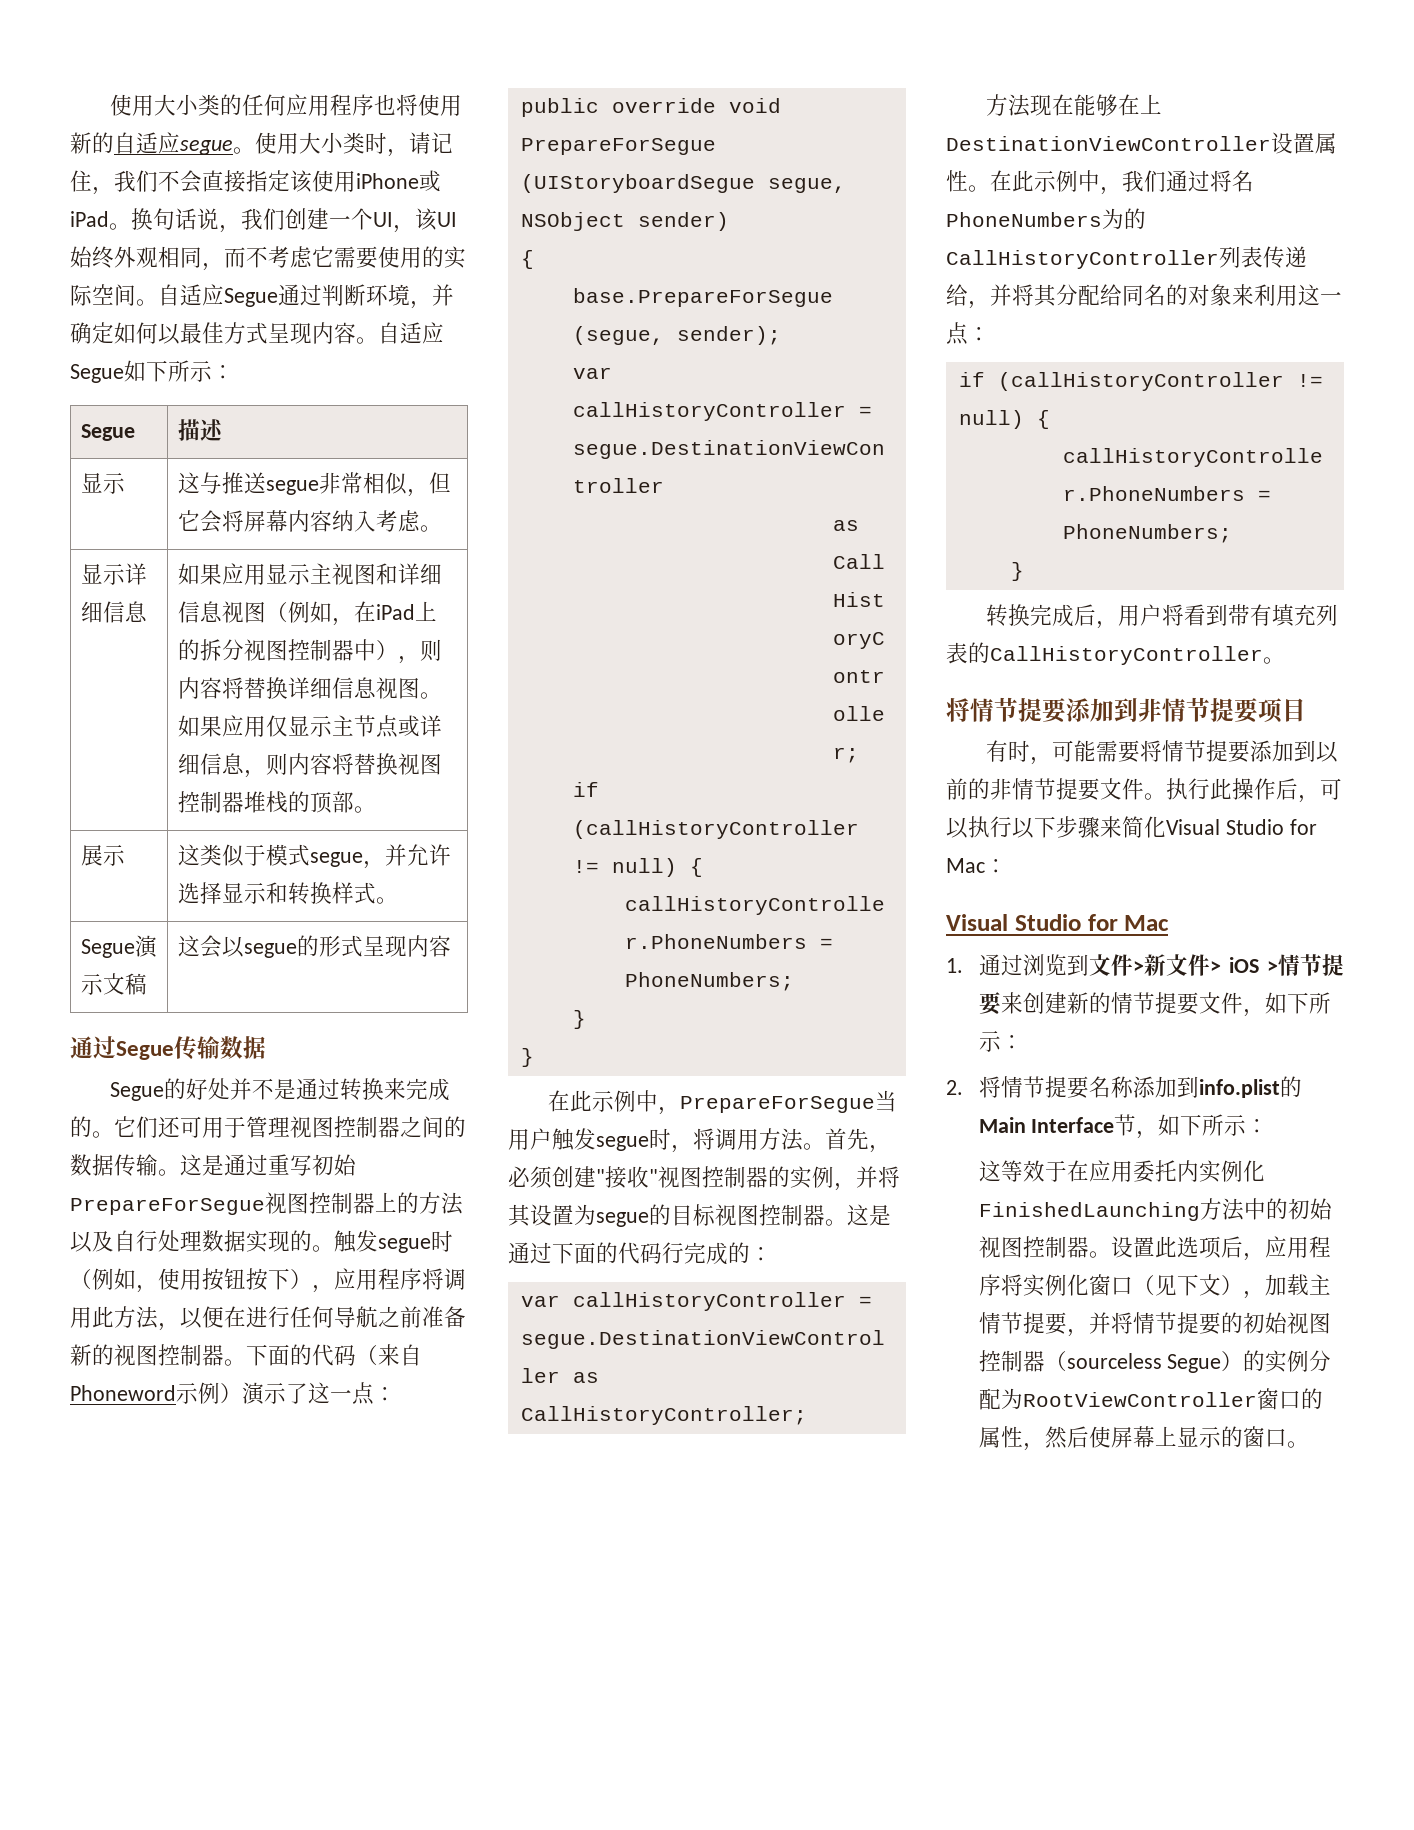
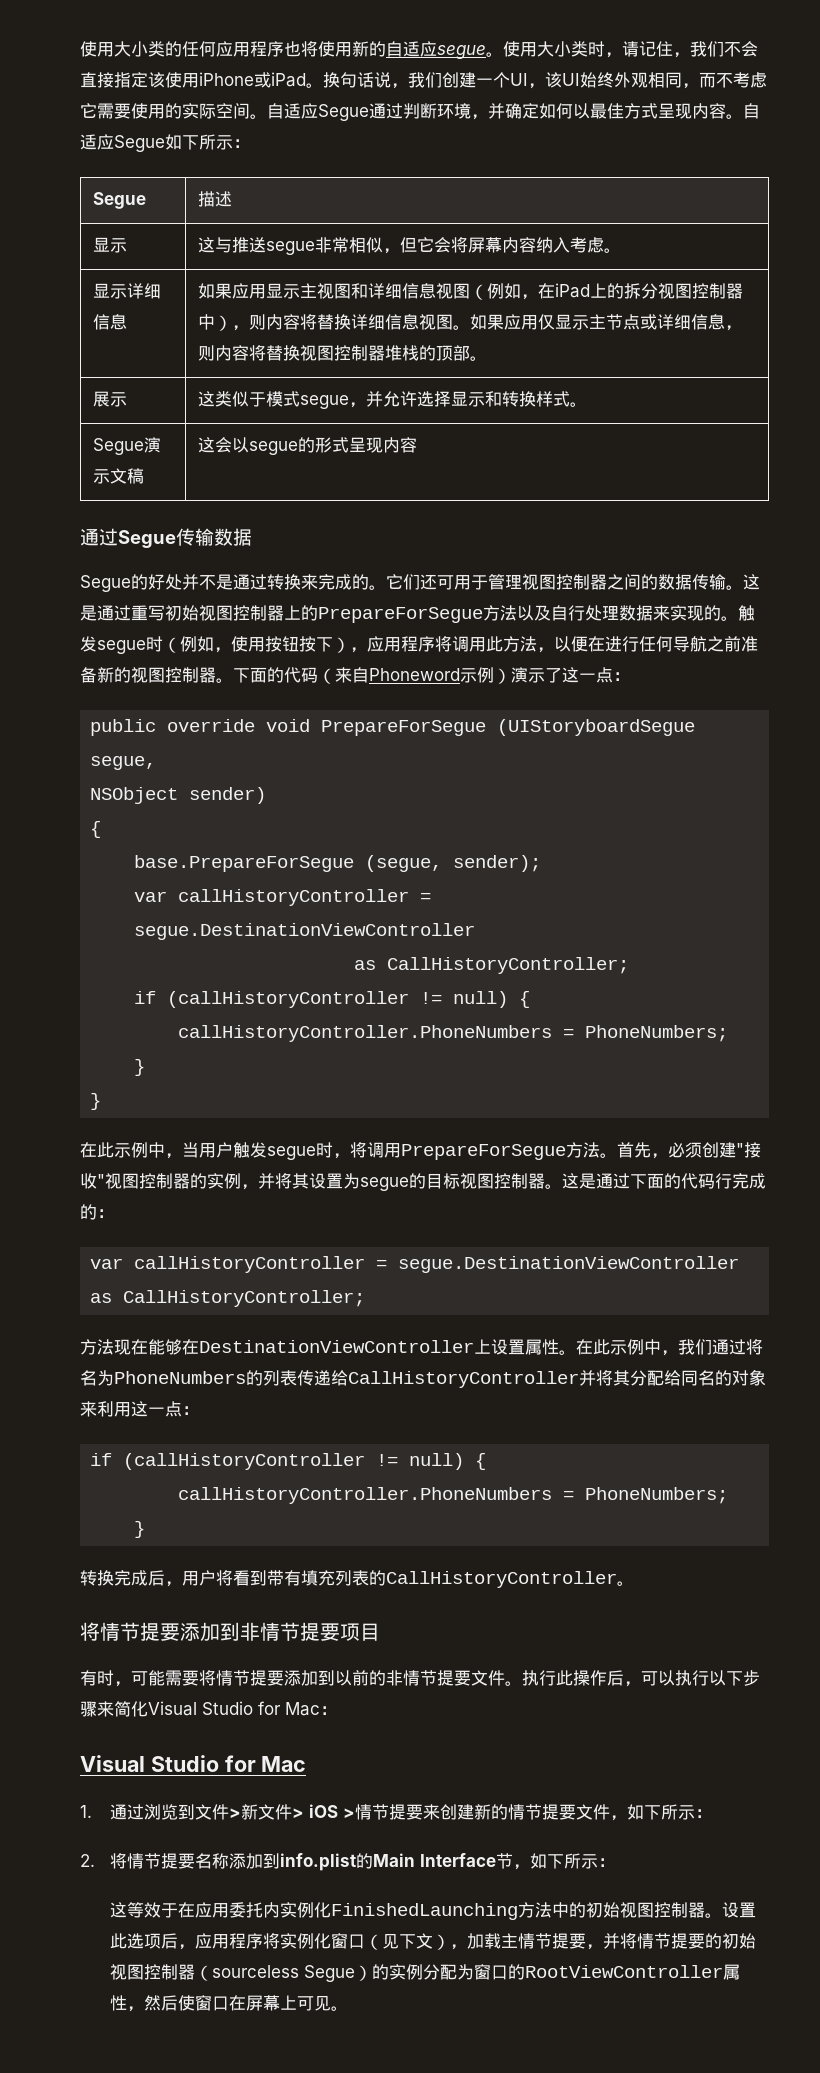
- 这是通过重写初始PrepareForSegue视图控制器上的方法以及自行处理数据实现的。
+ 这是通过重写初始视图控制器上的PrepareForSegue方法以及自行处理数据来实现的。
- 在此示例中，PrepareForSegue当用户触发segue时，将调用方法。
+ 在此示例中，当用户触发segue时，将调用PrepareForSegue方法。
- 方法现在能够在上DestinationViewController设置属性。
+ 方法现在能够在DestinationViewController上设置属性。
- 在此示例中，我们通过将名PhoneNumbers为的CallHistoryController列表传递给，并将其分配给同名的对象来利用这一点：
+ 在此示例中，我们通过将名为PhoneNumbers的列表传递给CallHistoryController并将其分配给同名的对象来利用这一点：
- 设置此选项后，应用程序将实例化窗口（见下文），加载主情节提要，并将情节提要的初始视图控制器（sourceless Segue）的实例分配为RootViewController窗口的属性，然后使屏幕上显示的窗口。
+ 设置此选项后，应用程序将实例化窗口（见下文），加载主情节提要，并将情节提要的初始视图控制器（sourceless Segue）的实例分配为窗口的RootViewController属性，然后使窗口在屏幕上可见。

